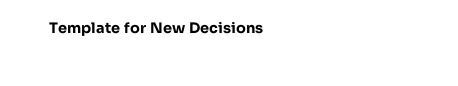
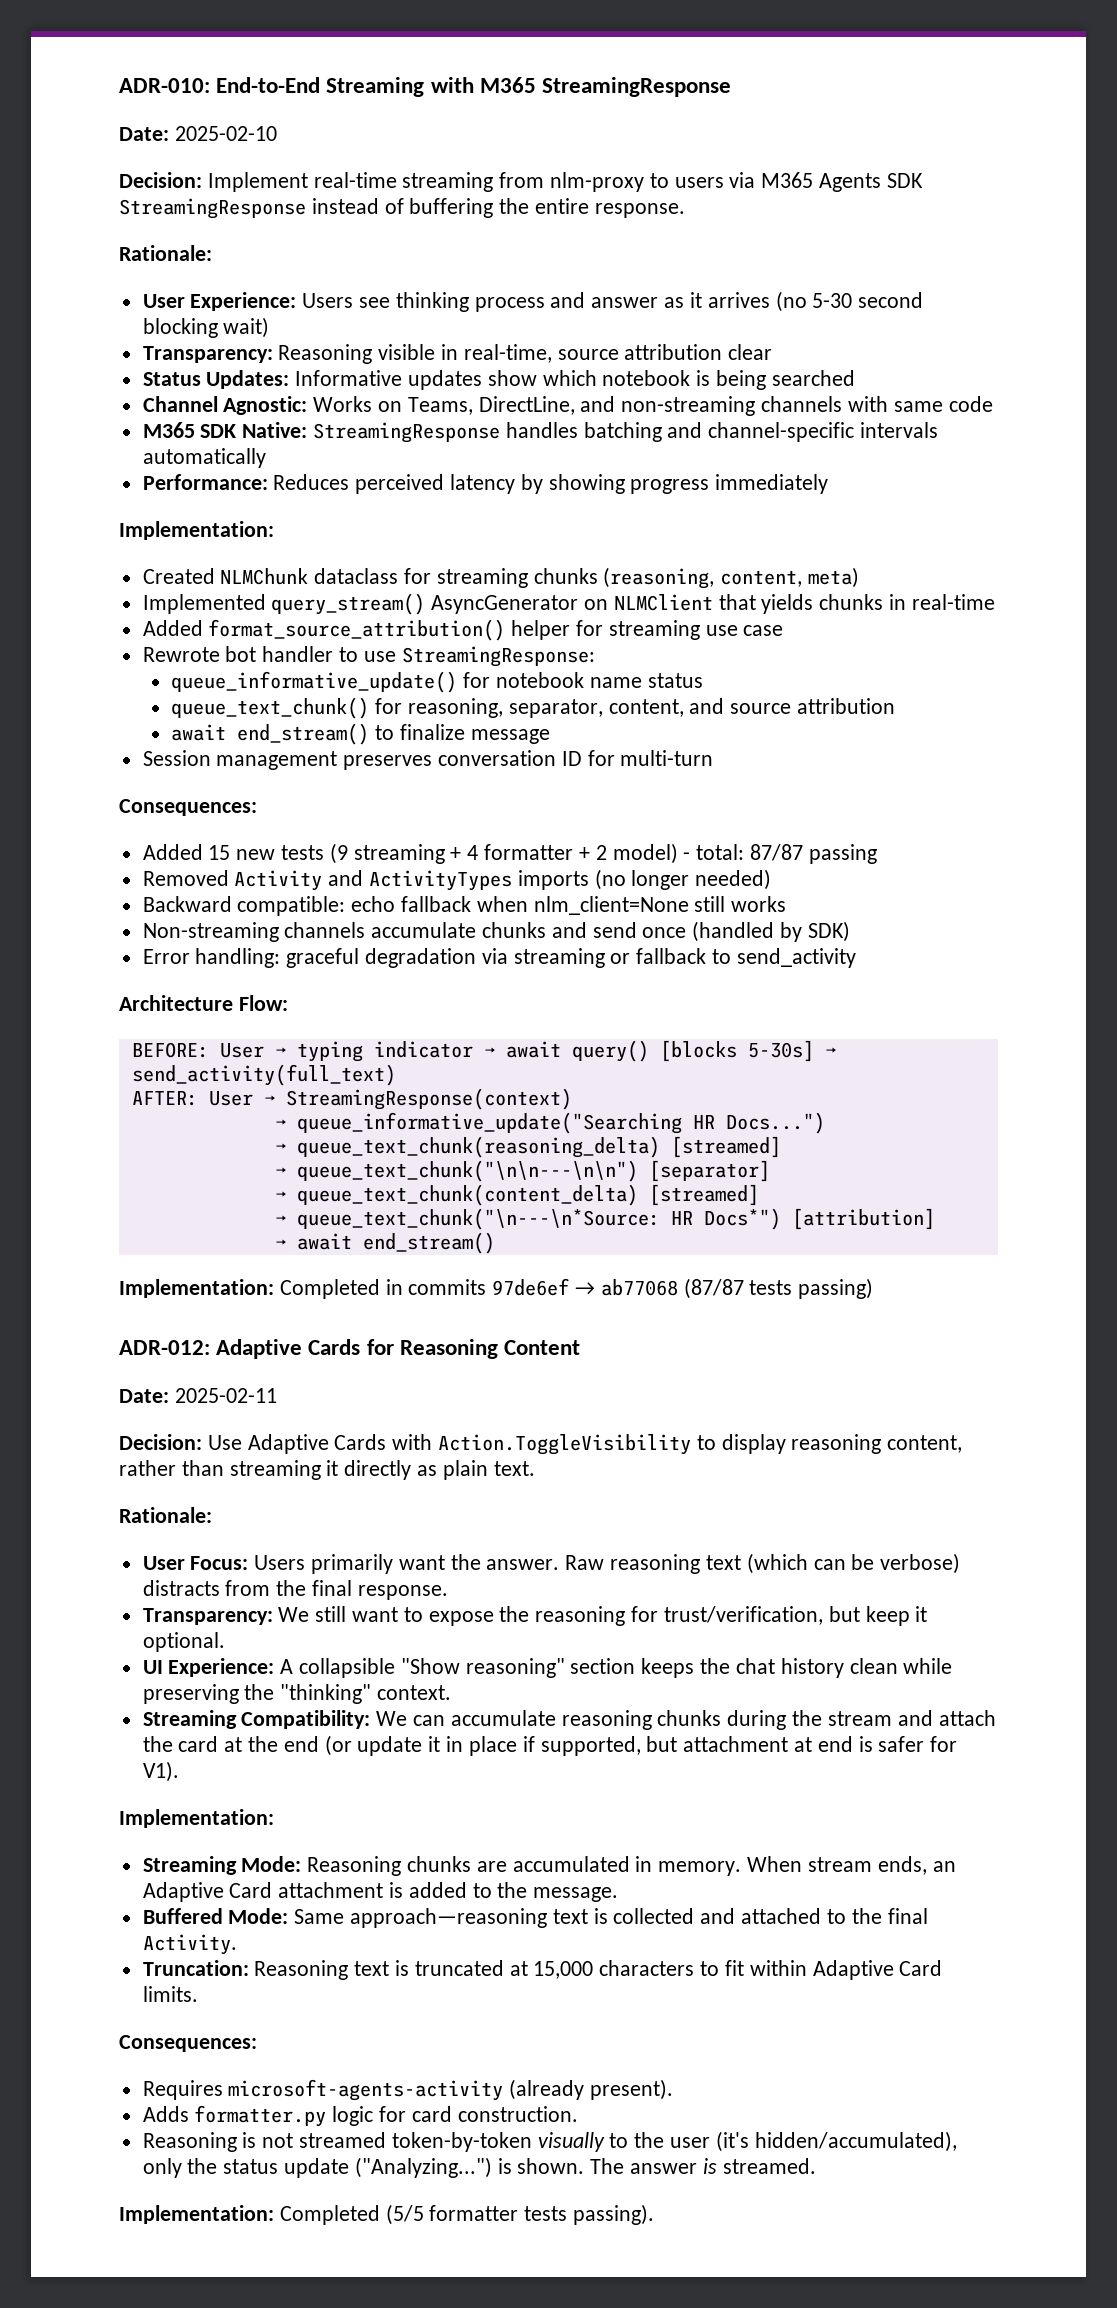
- Template for New Decisions
+ ADR-010: End-to-End Streaming with M365 StreamingResponse
+ Date: 2025-02-10
+ Decision: Implement real-time streaming from nlm-proxy to users via M365 Agents SDK StreamingResponse instead of buffering the entire response.
+ Rationale:
+ User Experience: Users see thinking process and answer as it arrives (no 5-30 second blocking wait)
+ Transparency: Reasoning visible in real-time, source attribution clear
+ Status Updates: Informative updates show which notebook is being searched
+ Channel Agnostic: Works on Teams, DirectLine, and non-streaming channels with same code
+ M365 SDK Native: StreamingResponse handles batching and channel-specific intervals automatically
+ Performance: Reduces perceived latency by showing progress immediately
+ Implementation:
+ Created NLMChunk dataclass for streaming chunks (reasoning, content, meta)
+ Implemented query_stream() AsyncGenerator on NLMClient that yields chunks in real-time
+ Added format_source_attribution() helper for streaming use case
+ Rewrote bot handler to use StreamingResponse:
+ queue_informative_update() for notebook name status
+ queue_text_chunk() for reasoning, separator, content, and source attribution
+ await end_stream() to finalize message
+ Session management preserves conversation ID for multi-turn
+ Consequences:
+ Added 15 new tests (9 streaming + 4 formatter + 2 model) - total: 87/87 passing
+ Removed Activity and ActivityTypes imports (no longer needed)
+ Backward compatible: echo fallback when nlm_client=None still works
+ Non-streaming channels accumulate chunks and send once (handled by SDK)
+ Error handling: graceful degradation via streaming or fallback to send_activity
+ Architecture Flow:
+ BEFORE: User → typing indicator → await query() [blocks 5-30s] → send_activity(full_text)
+ AFTER: User → StreamingResponse(context)
+ → queue_informative_update("Searching HR Docs...")
+ → queue_text_chunk(reasoning_delta) [streamed]
+ → queue_text_chunk("\n\n---\n\n") [separator]
+ → queue_text_chunk(content_delta) [streamed]
+ → queue_text_chunk("\n---\n*Source: HR Docs*") [attribution]
+ → await end_stream()
+ Implementation: Completed in commits 97de6ef → ab77068 (87/87 tests passing)
+ ADR-012: Adaptive Cards for Reasoning Content
+ Date: 2025-02-11
+ Decision: Use Adaptive Cards with Action.ToggleVisibility to display reasoning content, rather than streaming it directly as plain text.
+ Rationale:
+ User Focus: Users primarily want the answer. Raw reasoning text (which can be verbose) distracts from the final response.
+ Transparency: We still want to expose the reasoning for trust/verification, but keep it optional.
+ UI Experience: A collapsible "Show reasoning" section keeps the chat history clean while preserving the "thinking" context.
+ Streaming Compatibility: We can accumulate reasoning chunks during the stream and attach the card at the end (or update it in place if supported, but attachment at end is safer for V1).
+ Implementation:
+ Streaming Mode: Reasoning chunks are accumulated in memory. When stream ends, an Adaptive Card attachment is added to the message.
+ Buffered Mode: Same approach—reasoning text is collected and attached to the final Activity.
+ Truncation: Reasoning text is truncated at 15,000 characters to fit within Adaptive Card limits.
+ Consequences:
+ Requires microsoft-agents-activity (already present).
+ Adds formatter.py logic for card construction.
+ Reasoning is not streamed token-by-token visually to the user (it's hidden/accumulated), only the status update ("Analyzing...") is shown. The answer is streamed.
+ Implementation: Completed (5/5 formatter tests passing).

